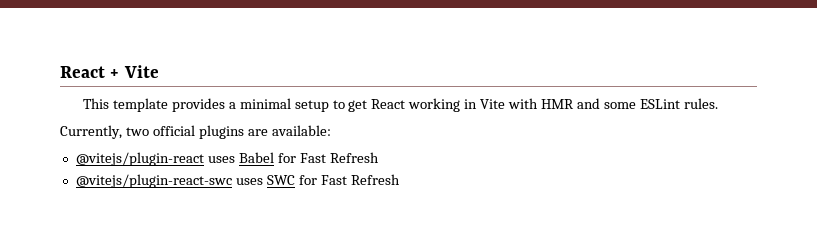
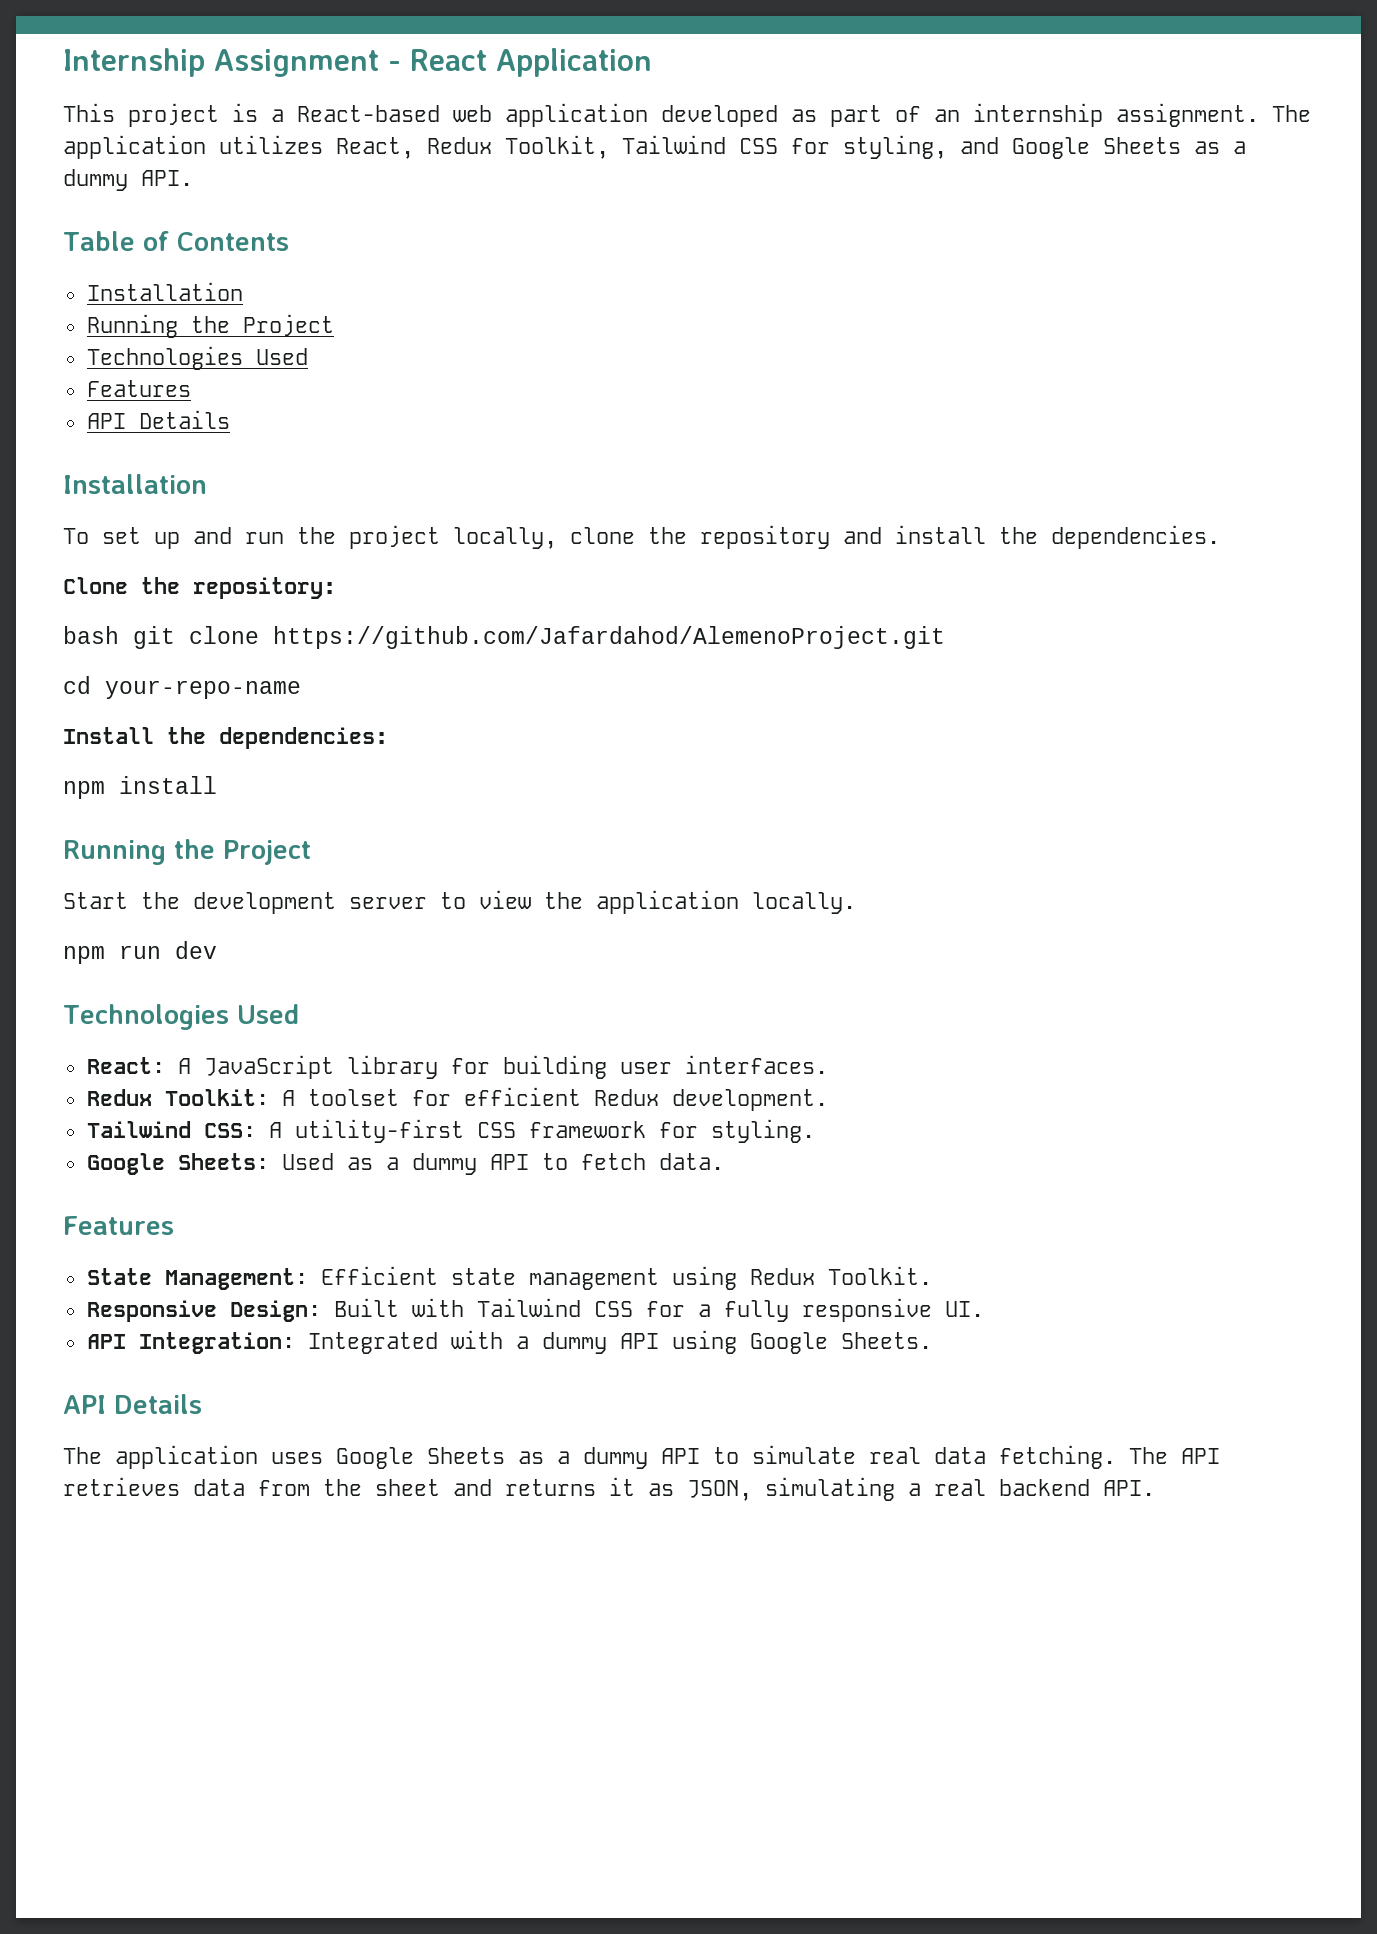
- React + Vite
- This template provides a minimal setup to get React working in Vite with HMR and some ESLint rules.
- Currently, two official plugins are available:
- @vitejs/plugin-react uses Babel for Fast Refresh
- @vitejs/plugin-react-swc uses SWC for Fast Refresh
+ Internship Assignment - React Application
+ This project is a React-based web application developed as part of an internship assignment. The application utilizes React, Redux Toolkit, Tailwind CSS for styling, and Google Sheets as a dummy API.
+ Table of Contents
+ Installation
+ Running the Project
+ Technologies Used
+ Features
+ API Details
+ Installation
+ To set up and run the project locally, clone the repository and install the dependencies.
+ Clone the repository:
+ bash git clone https://github.com/Jafardahod/AlemenoProject.git
+ cd your-repo-name
+ Install the dependencies:
+ npm install
+ Running the Project
+ Start the development server to view the application locally.
+ npm run dev
+ Technologies Used
+ React: A JavaScript library for building user interfaces.
+ Redux Toolkit: A toolset for efficient Redux development.
+ Tailwind CSS: A utility-first CSS framework for styling.
+ Google Sheets: Used as a dummy API to fetch data.
+ Features
+ State Management: Efficient state management using Redux Toolkit.
+ Responsive Design: Built with Tailwind CSS for a fully responsive UI.
+ API Integration: Integrated with a dummy API using Google Sheets.
+ API Details
+ The application uses Google Sheets as a dummy API to simulate real data fetching. The API retrieves data from the sheet and returns it as JSON, simulating a real backend API.

